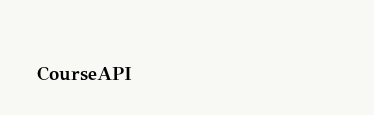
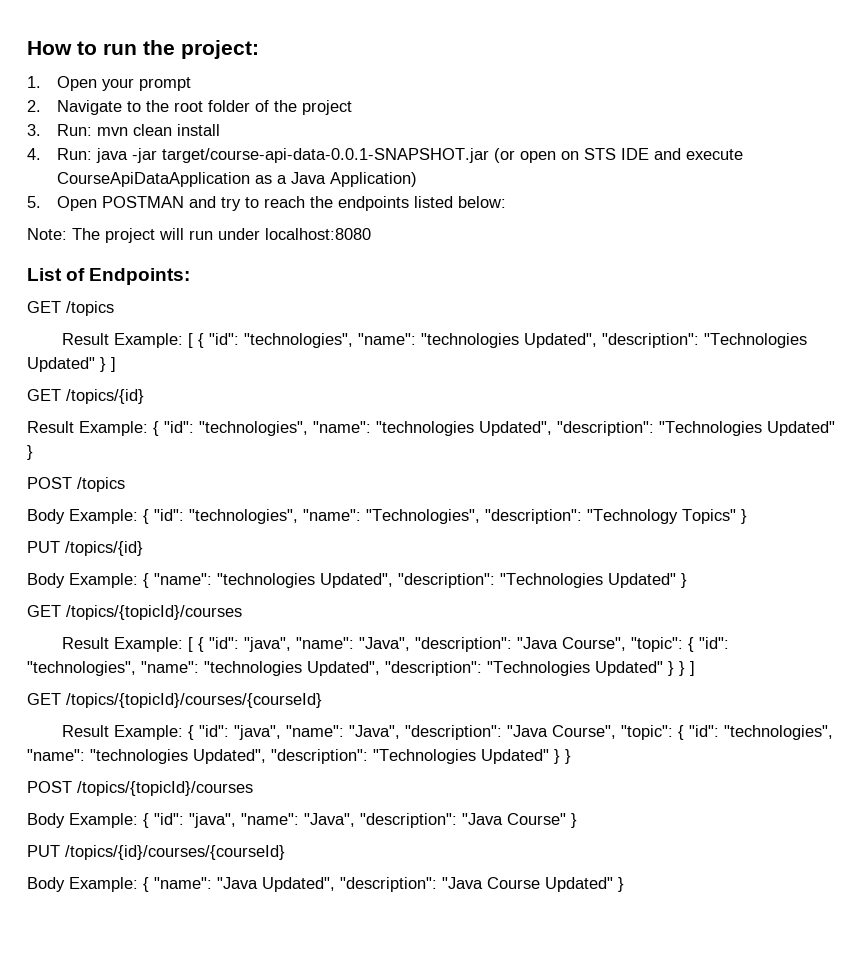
- CourseAPI
+ How to run the project:
+ 1. Open your prompt
+ 2. Navigate to the root folder of the project
+ 3. Run: mvn clean install
+ 4. Run: java -jar target/course-api-data-0.0.1-SNAPSHOT.jar (or open on STS IDE and execute CourseApiDataApplication as a Java Application)
+ 5. Open POSTMAN and try to reach the endpoints listed below:
+ Note: The project will run under localhost:8080
+ List of Endpoints:
+ GET /topics
+ Result Example: [ { "id": "technologies", "name": "technologies Updated", "description": "Technologies Updated" } ]
+ GET /topics/{id}
+ Result Example: { "id": "technologies", "name": "technologies Updated", "description": "Technologies Updated" }
+ POST /topics
+ Body Example: { "id": "technologies", "name": "Technologies", "description": "Technology Topics" }
+ PUT /topics/{id}
+ Body Example: { "name": "technologies Updated", "description": "Technologies Updated" }
+ GET /topics/{topicId}/courses
+ Result Example: [ { "id": "java", "name": "Java", "description": "Java Course", "topic": { "id": "technologies", "name": "technologies Updated", "description": "Technologies Updated" } } ]
+ GET /topics/{topicId}/courses/{courseId}
+ Result Example: { "id": "java", "name": "Java", "description": "Java Course", "topic": { "id": "technologies", "name": "technologies Updated", "description": "Technologies Updated" } }
+ POST /topics/{topicId}/courses
+ Body Example: { "id": "java", "name": "Java", "description": "Java Course" }
+ PUT /topics/{id}/courses/{courseId}
+ Body Example: { "name": "Java Updated", "description": "Java Course Updated" }

